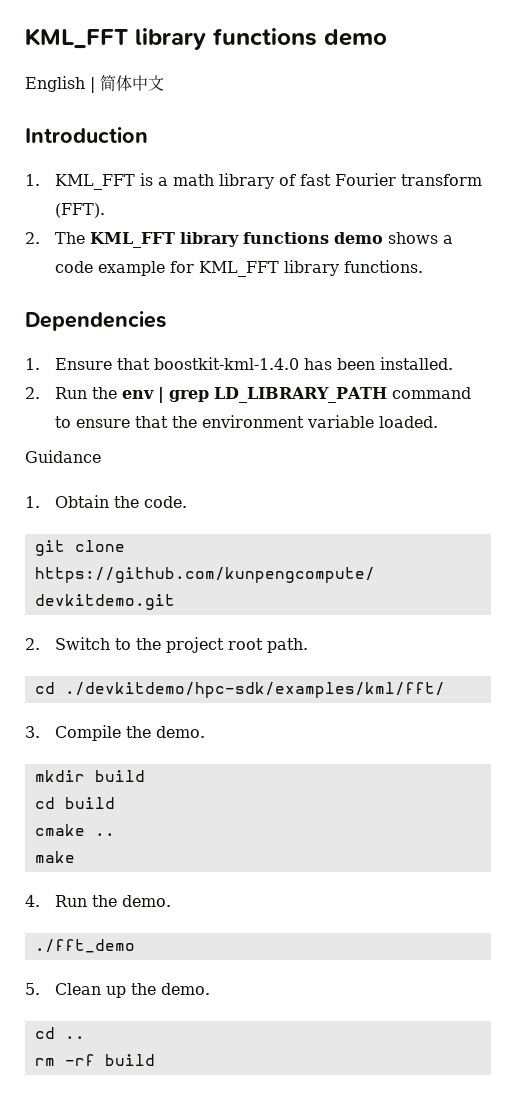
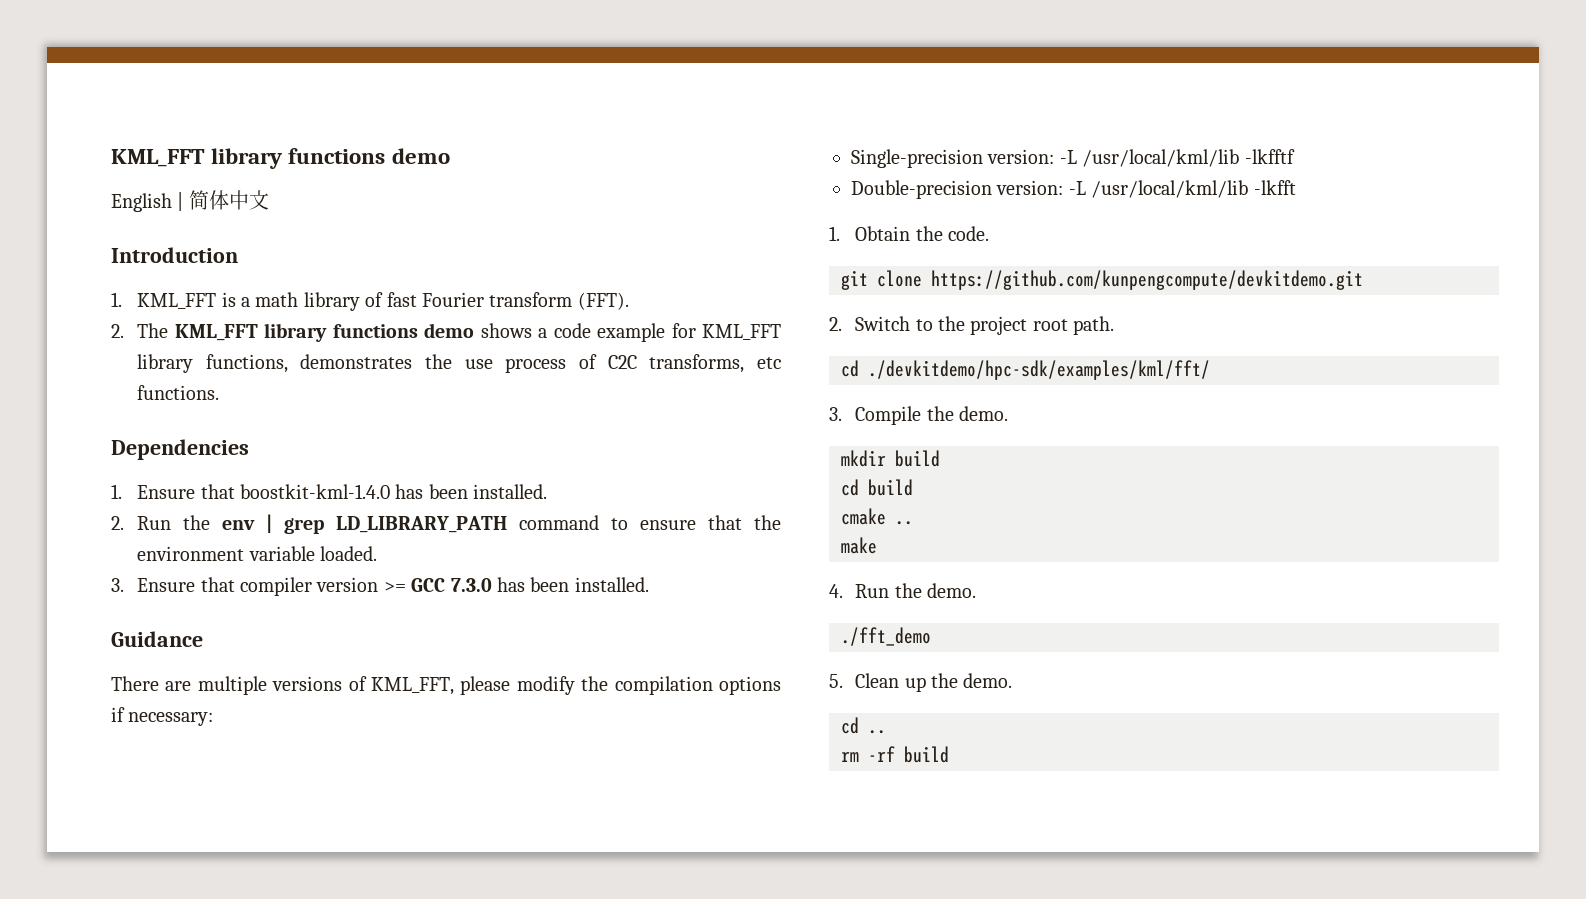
- 2. The KML_FFT library functions demo shows a code example for KML_FFT library functions.
+ 2. The KML_FFT library functions demo shows a code example for KML_FFT library functions, demonstrates the use process of C2C transforms, etc functions.
+ 3. Ensure that compiler version >= GCC 7.3.0 has been installed.
  Guidance
+ There are multiple versions of KML_FFT, please modify the compilation options if necessary:
+ Single-precision version: -L /usr/local/kml/lib -lkfftf
+ Double-precision version: -L /usr/local/kml/lib -lkfft

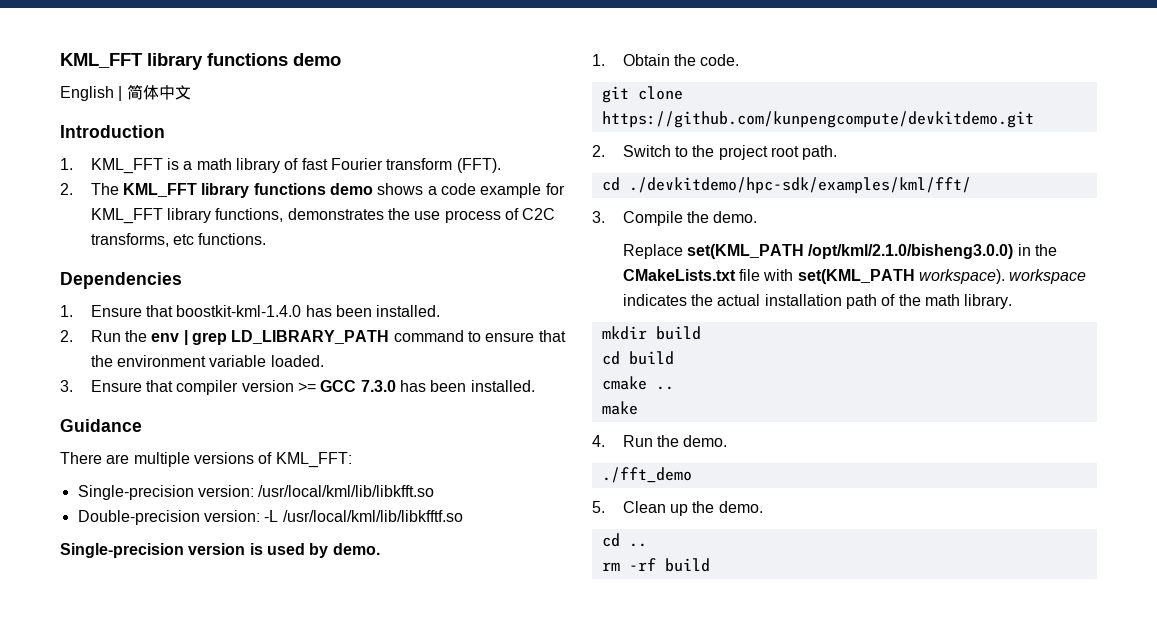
- There are multiple versions of KML_FFT, please modify the compilation options if necessary:
+ There are multiple versions of KML_FFT:
- Single-precision version: -L /usr/local/kml/lib -lkfftf
+ Single-precision version: /usr/local/kml/lib/libkfft.so
- Double-precision version: -L /usr/local/kml/lib -lkfft
+ Double-precision version: -L /usr/local/kml/lib/libkfftf.so
+ Single-precision version is used by demo.
+ Replace set(KML_PATH /opt/kml/2.1.0/bisheng3.0.0) in the CMakeLists.txt file with set(KML_PATH workspace). workspace indicates the actual installation path of the math library.

